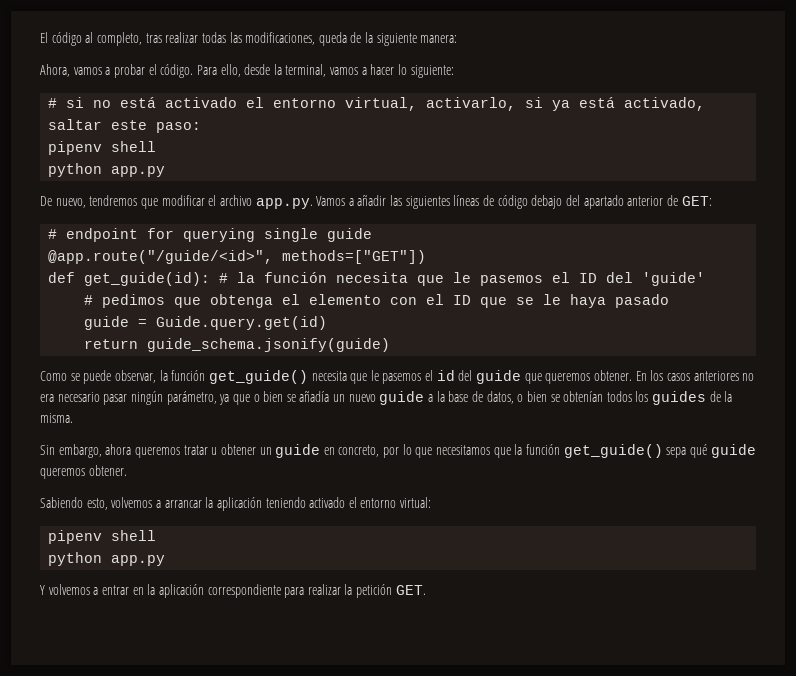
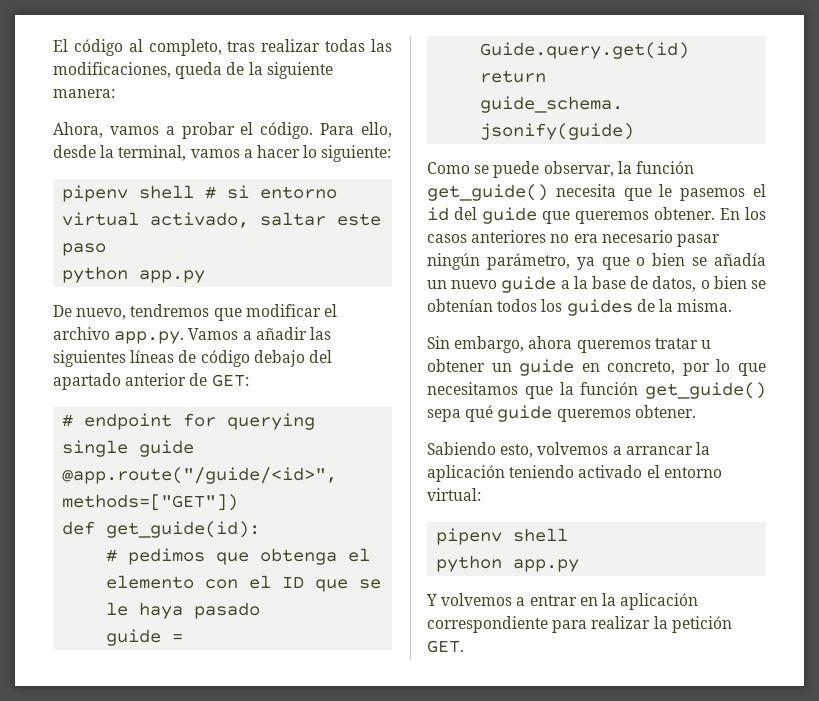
- # si no está activado el entorno virtual, activarlo, si ya está activado, saltar este paso:
- pipenv shell
+ pipenv shell # si entorno virtual activado, saltar este paso
- def get_guide(id): # la función necesita que le pasemos el ID del 'guide'
+ def get_guide(id):

